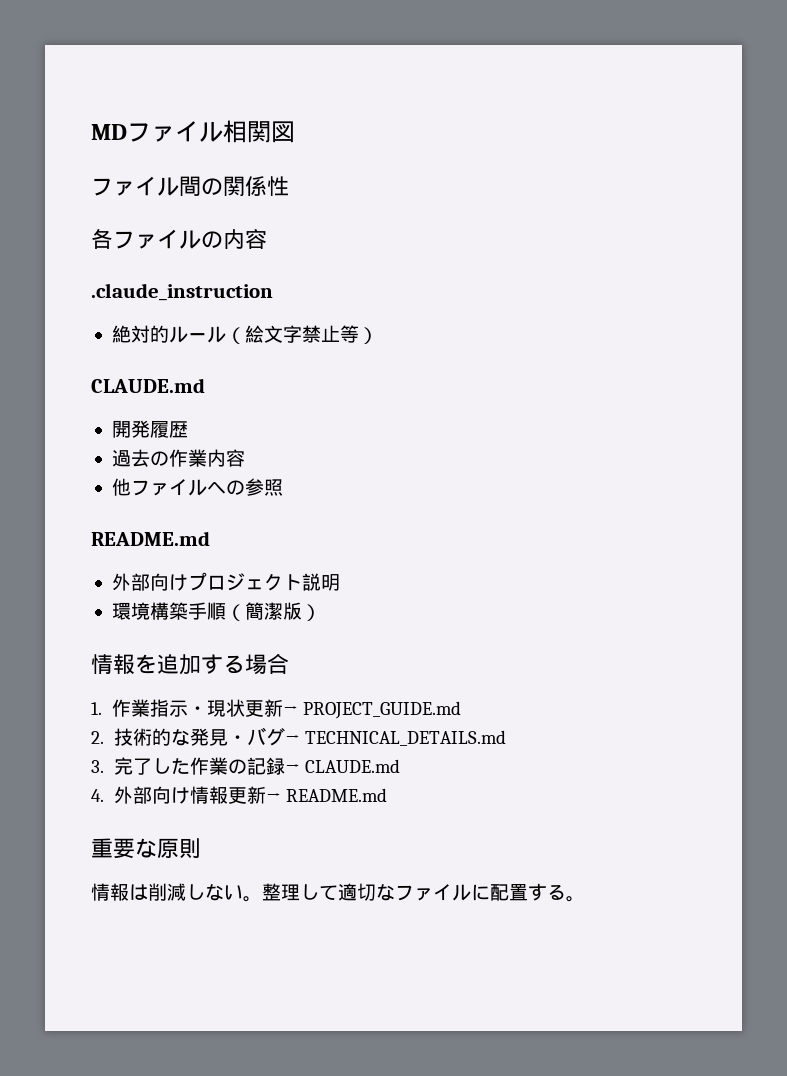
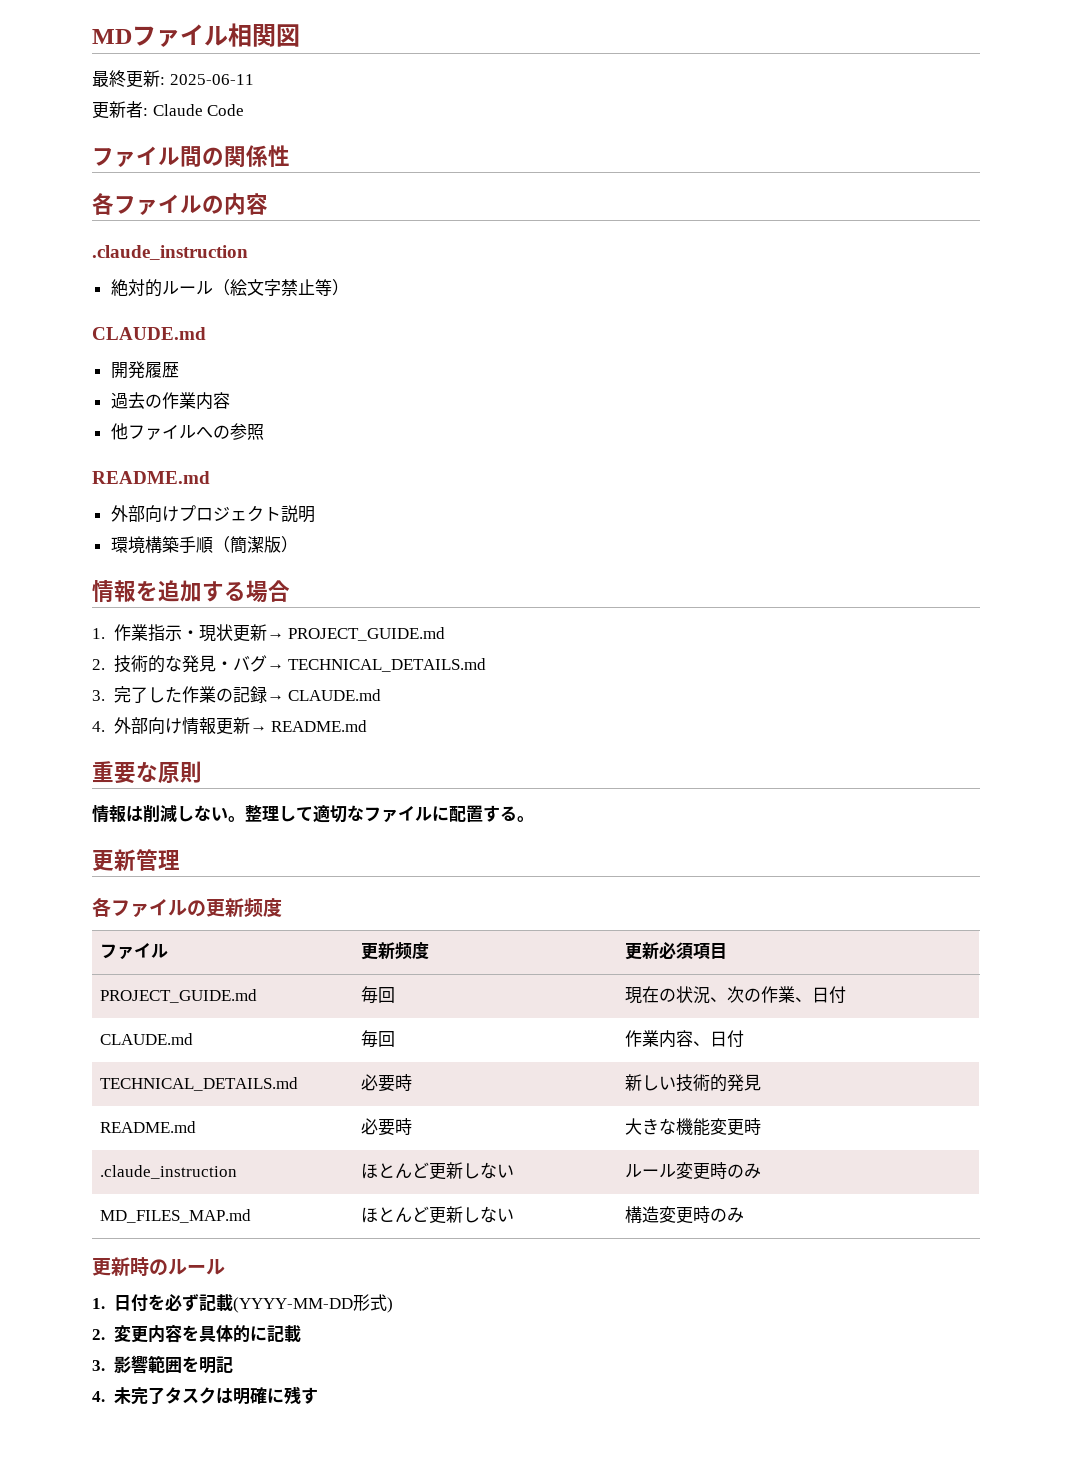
+ 最終更新: 2025-06-11
+ 更新者: Claude Code
+ 更新管理
+ 各ファイルの更新频度
+ ファイル | 更新频度 | 更新必須項目
+ PROJECT_GUIDE.md | 毎回 | 現在の状況、次の作業、日付
+ CLAUDE.md | 毎回 | 作業内容、日付
+ TECHNICAL_DETAILS.md | 必要時 | 新しい技術的発見
+ README.md | 必要時 | 大きな機能変更時
+ .claude_instruction | ほとんど更新しない | ルール変更時のみ
+ MD_FILES_MAP.md | ほとんど更新しない | 構造変更時のみ
+ 更新時のルール
+ 1.日付を必ず記載(YYYY-MM-DD形式)
+ 2.変更内容を具体的に記載
+ 3.影響範囲を明記
+ 4.未完了タスクは明確に残す

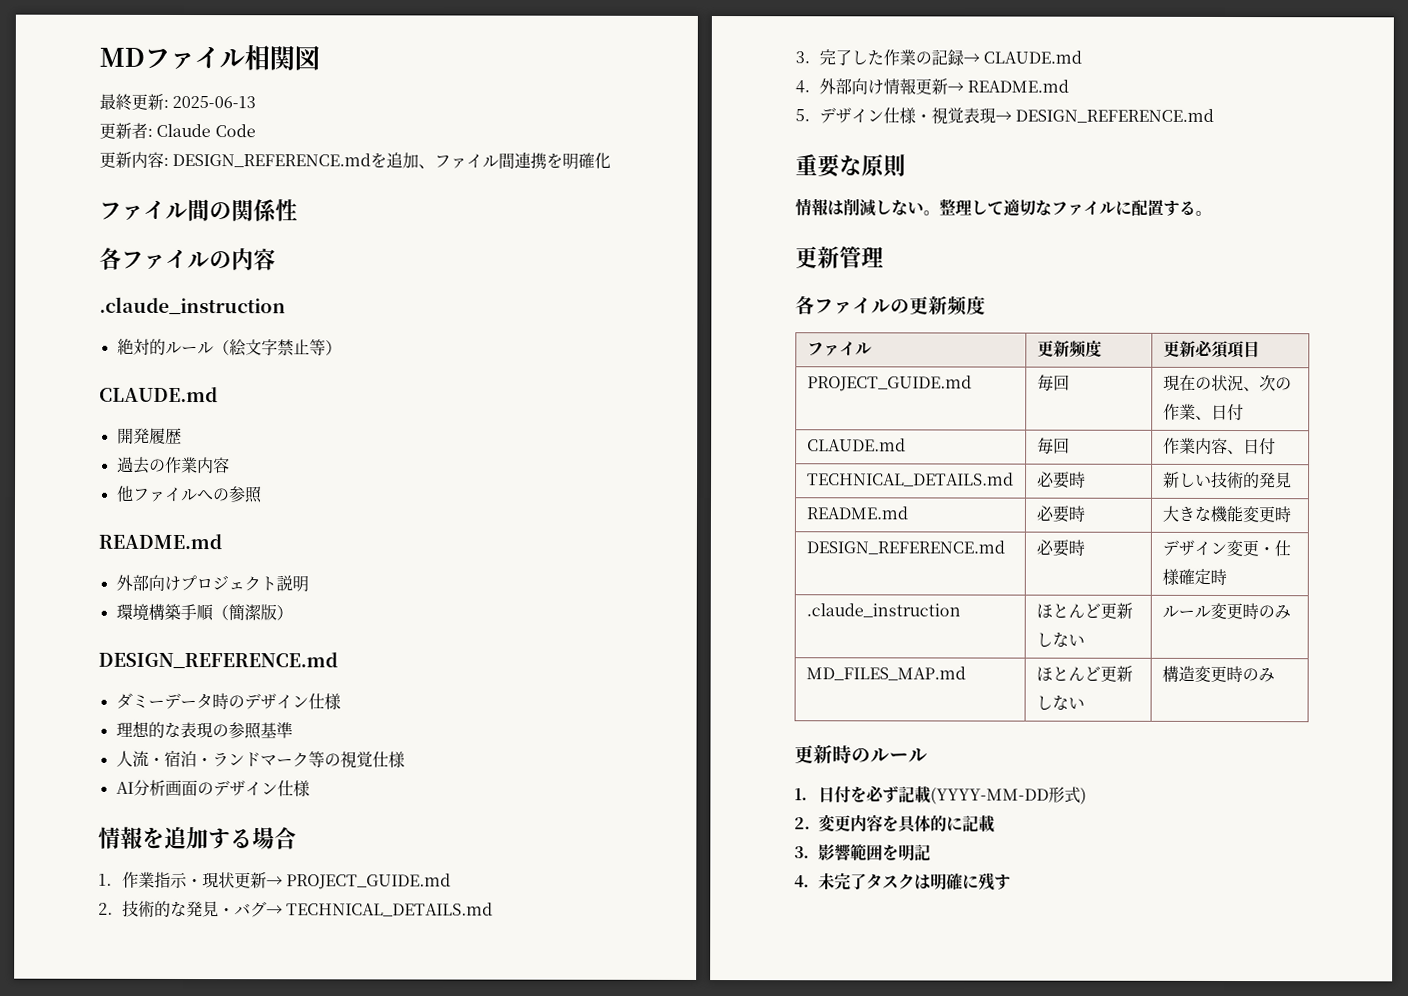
- 最終更新: 2025-06-11
+ 最終更新: 2025-06-13
+ 更新内容: DESIGN_REFERENCE.mdを追加、ファイル間連携を明確化
  環境構築手順（簡潔版）
+ DESIGN_REFERENCE.md
+ ダミーデータ時のデザイン仕様
+ 理想的な表現の参照基準
+ 人流・宿泊・ランドマーク等の視覚仕様
+ AI分析画面のデザイン仕様
+ 5.デザイン仕様・視覚表現→ DESIGN_REFERENCE.md
+ DESIGN_REFERENCE.md | 必要時 | デザイン変更・仕様確定時

